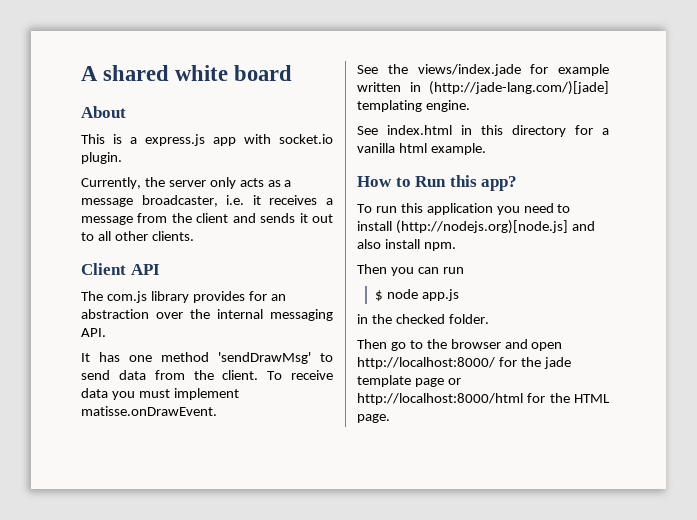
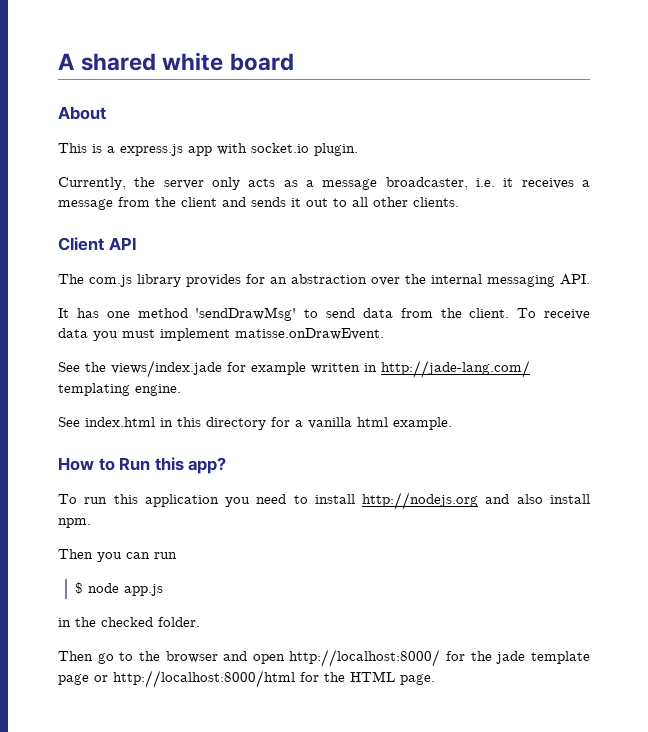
- See the views/index.jade for example written in (http://jade-lang.com/)[jade] templating engine.
+ See the views/index.jade for example written in http://jade-lang.com/ templating engine.
- To run this application you need to install (http://nodejs.org)[node.js] and also install npm.
+ To run this application you need to install http://nodejs.org and also install npm.

